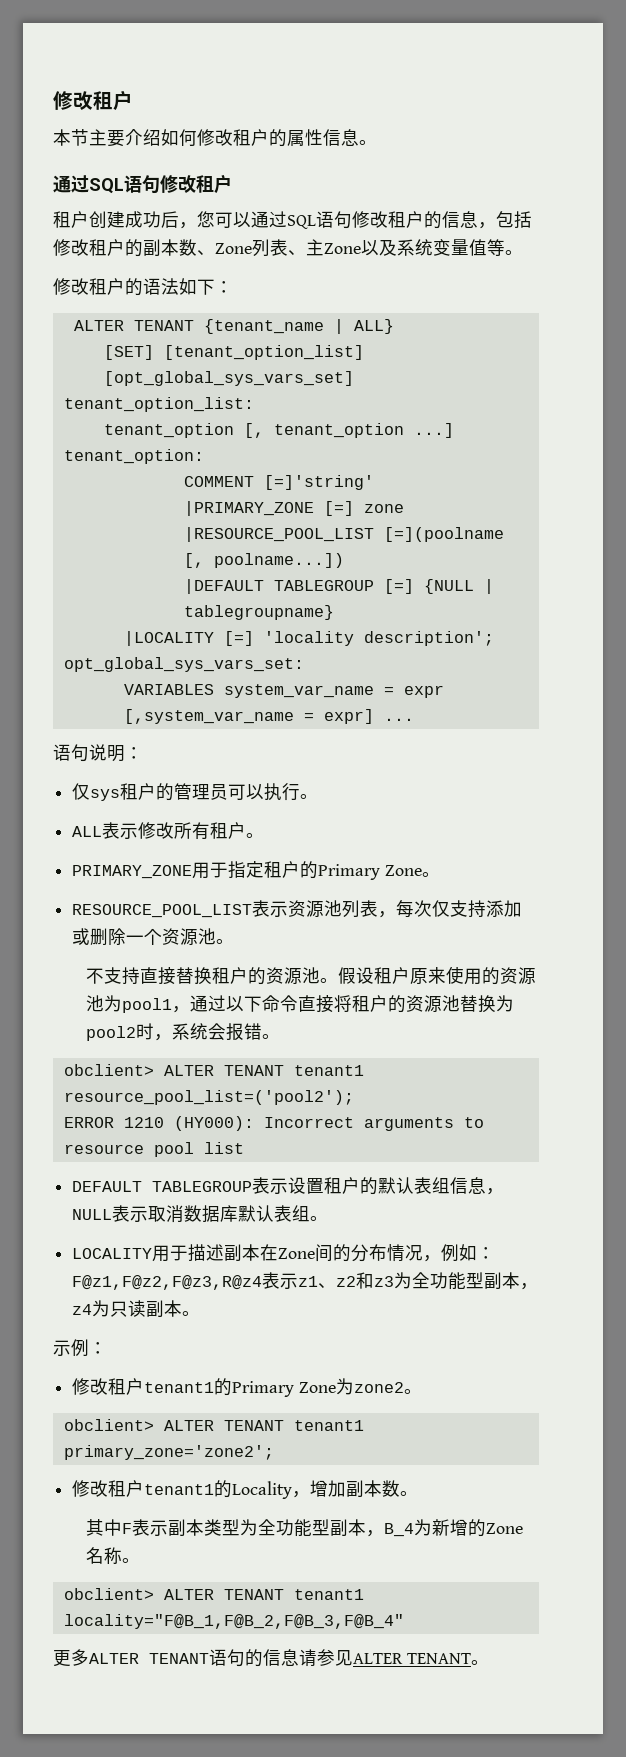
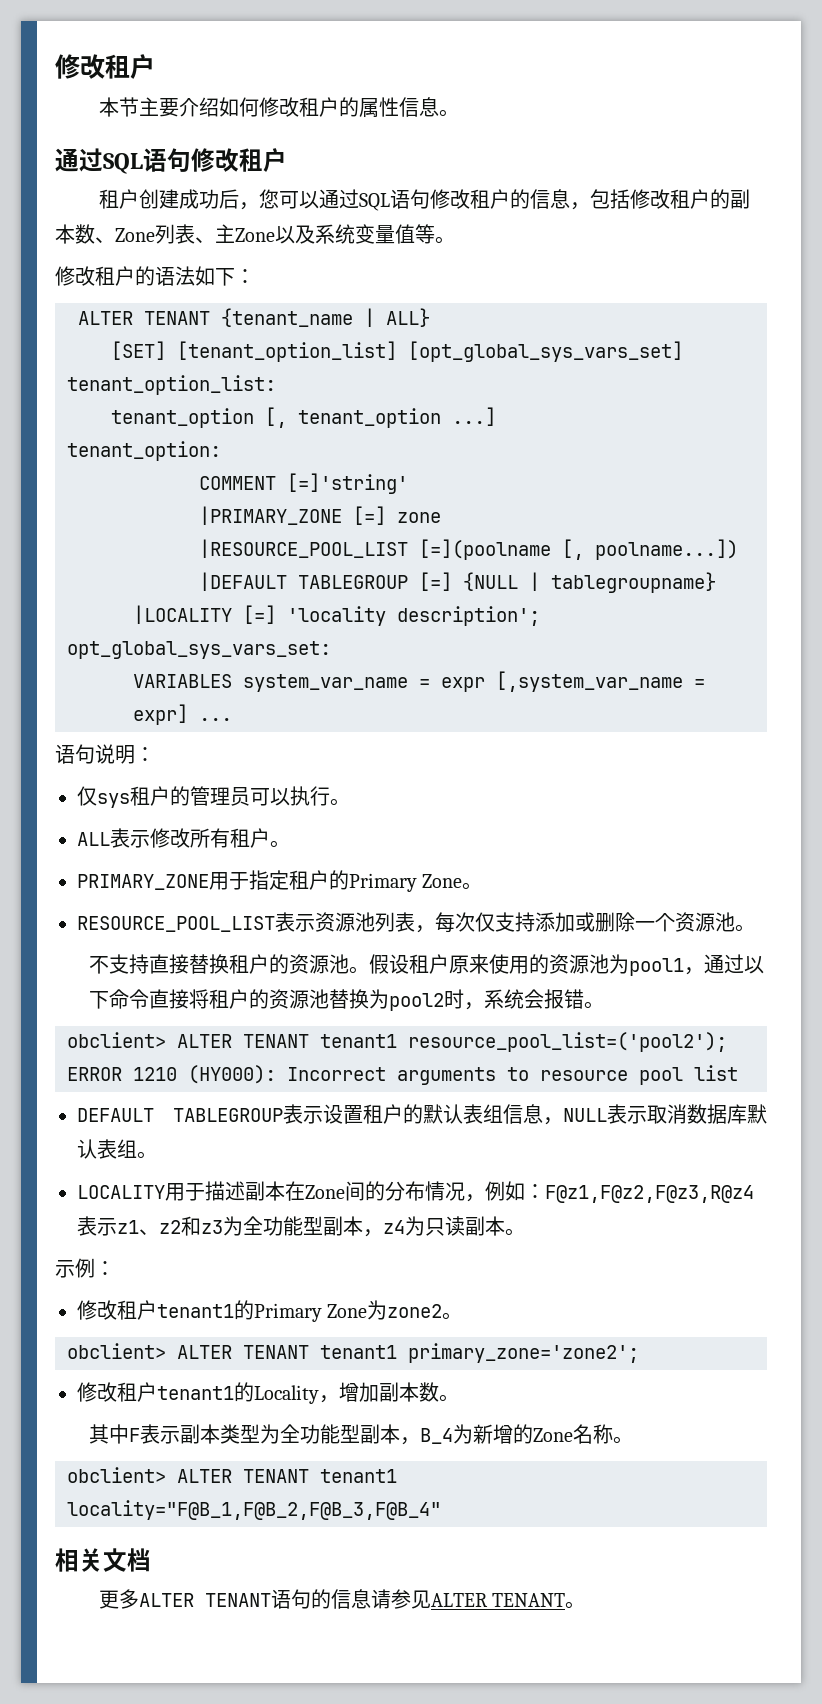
+ 相关文档

